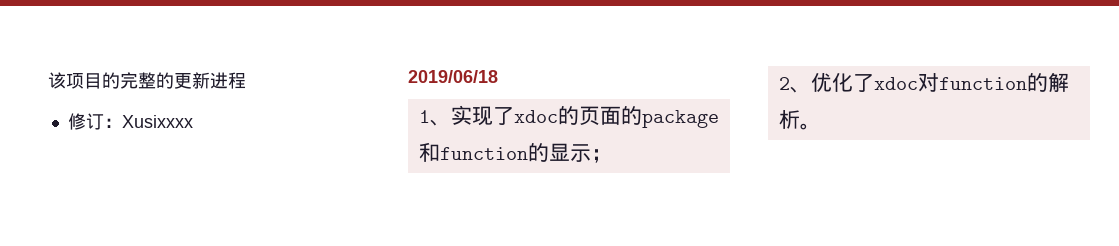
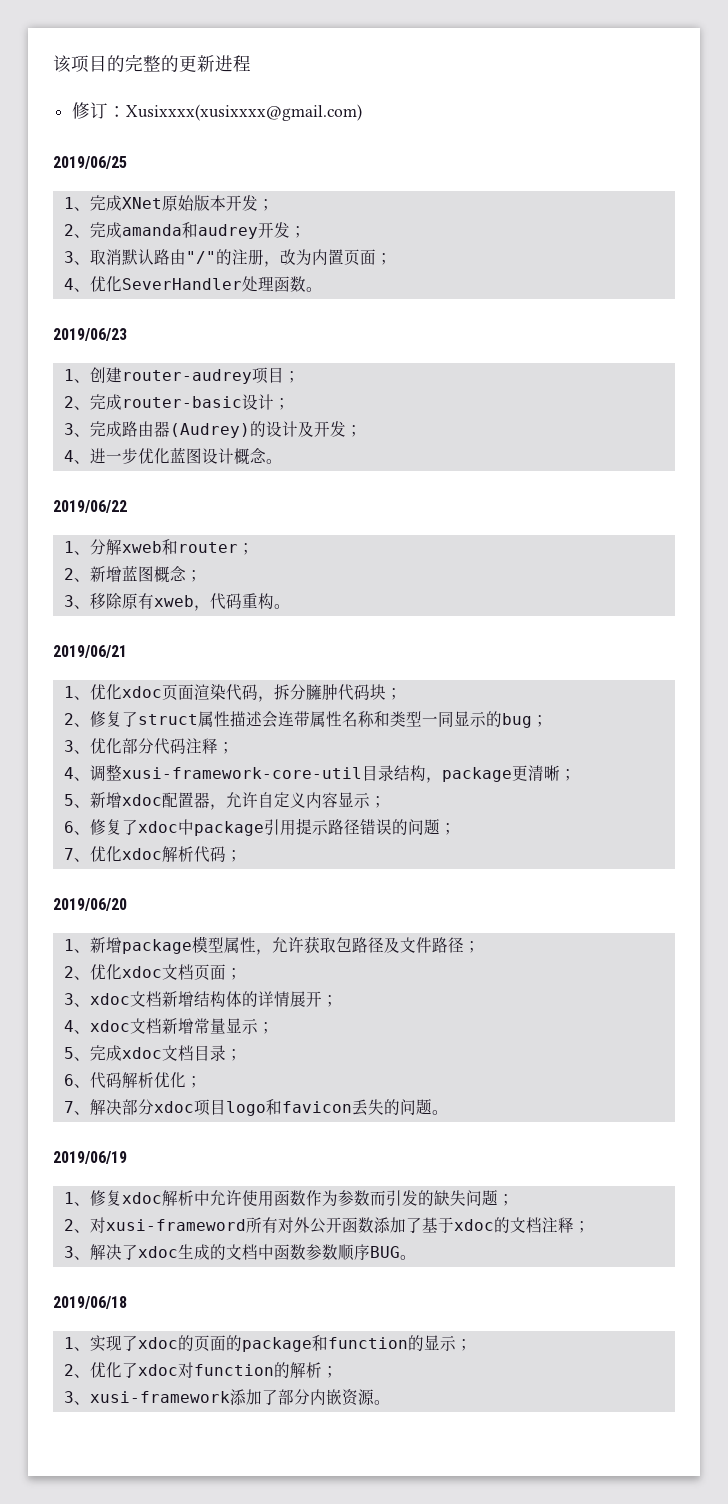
- 修订：Xusixxxx
+ 修订：Xusixxxx(xusixxxx@gmail.com)
+ 2019/06/25
+ 1、完成XNet原始版本开发；
+ 2、完成amanda和audrey开发；
+ 3、取消默认路由"/"的注册，改为内置页面；
+ 4、优化SeverHandler处理函数。
+ 2019/06/23
+ 1、创建router-audrey项目；
+ 2、完成router-basic设计；
+ 3、完成路由器(Audrey)的设计及开发；
+ 4、进一步优化蓝图设计概念。
+ 2019/06/22
+ 1、分解xweb和router；
+ 2、新增蓝图概念；
+ 3、移除原有xweb，代码重构。
+ 2019/06/21
+ 1、优化xdoc页面渲染代码，拆分臃肿代码块；
+ 2、修复了struct属性描述会连带属性名称和类型一同显示的bug；
+ 3、优化部分代码注释；
+ 4、调整xusi-framework-core-util目录结构，package更清晰；
+ 5、新增xdoc配置器，允许自定义内容显示；
+ 6、修复了xdoc中package引用提示路径错误的问题；
+ 7、优化xdoc解析代码；
+ 2019/06/20
+ 1、新增package模型属性，允许获取包路径及文件路径；
+ 2、优化xdoc文档页面；
+ 3、xdoc文档新增结构体的详情展开；
+ 4、xdoc文档新增常量显示；
+ 5、完成xdoc文档目录；
+ 6、代码解析优化；
+ 7、解决部分xdoc项目logo和favicon丢失的问题。
+ 2019/06/19
+ 1、修复xdoc解析中允许使用函数作为参数而引发的缺失问题；
+ 2、对xusi-frameword所有对外公开函数添加了基于xdoc的文档注释；
+ 3、解决了xdoc生成的文档中函数参数顺序BUG。
- 2、优化了xdoc对function的解析。
+ 2、优化了xdoc对function的解析；
+ 3、xusi-framework添加了部分内嵌资源。

